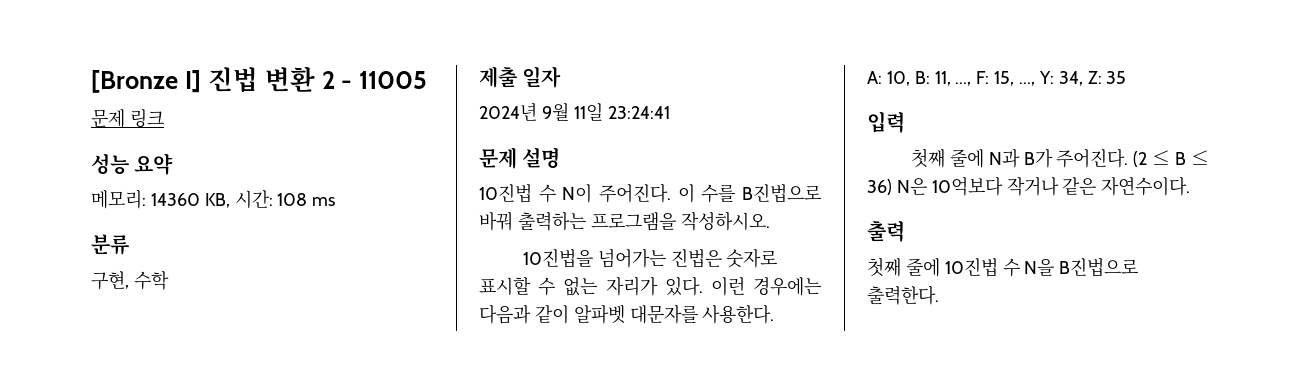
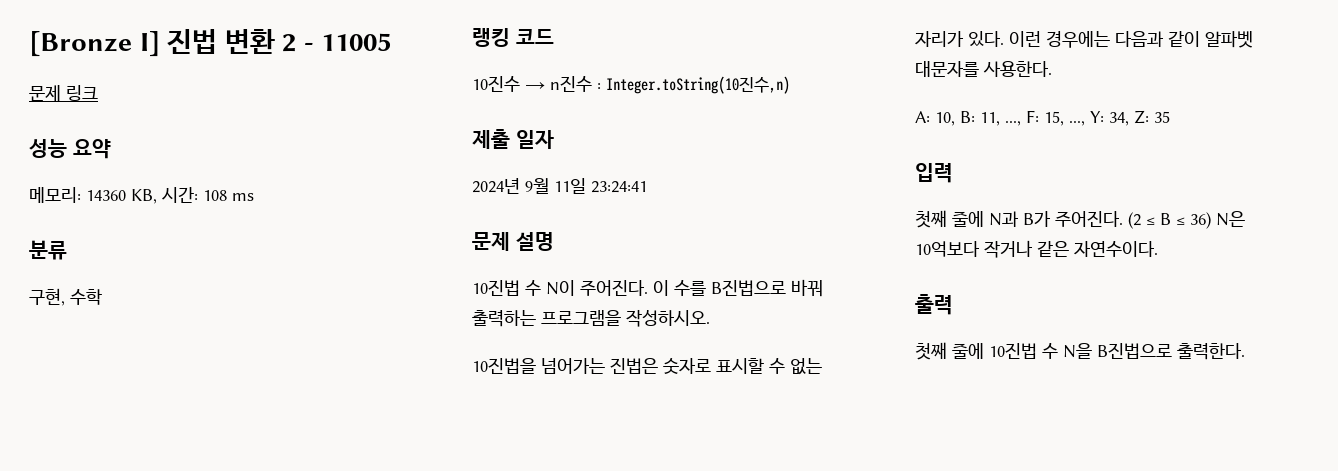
+ 랭킹 코드
+ 10진수 → n진수 : Integer.toString(10진수,n)

